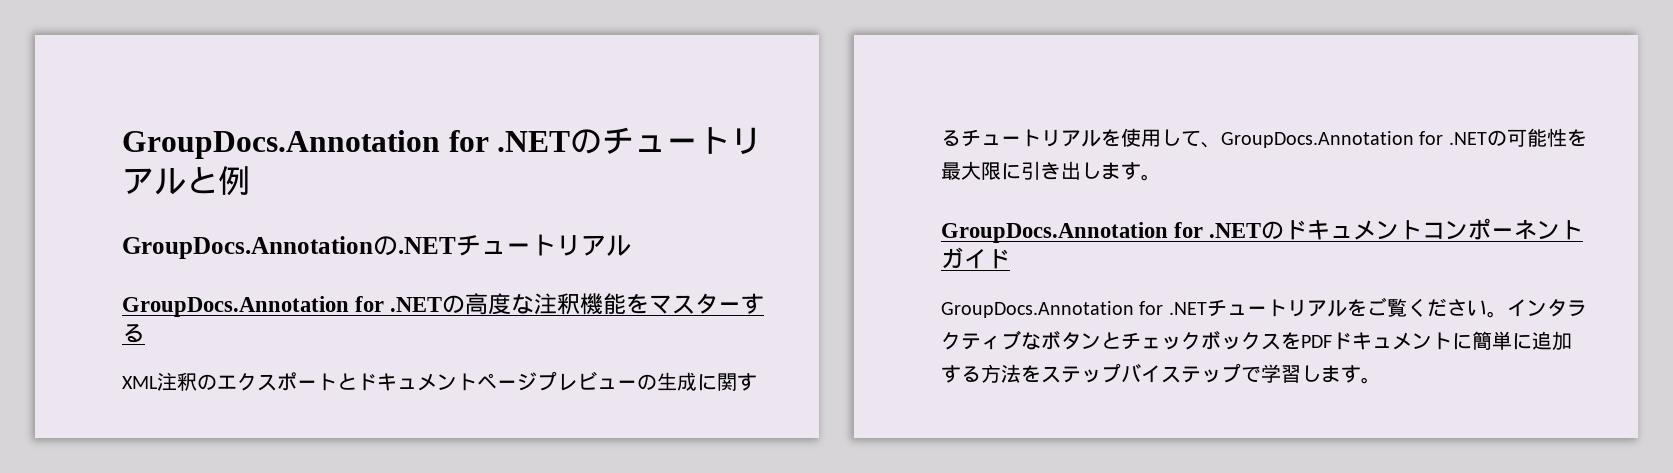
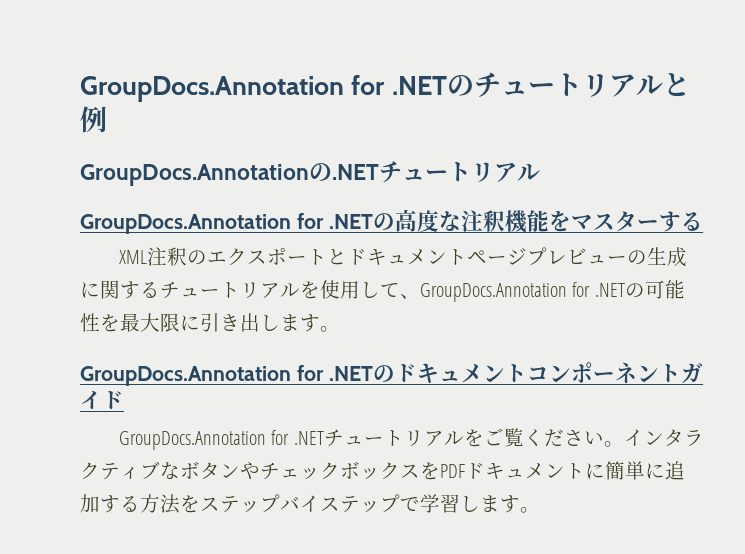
- インタラクティブなボタンとチェックボックスをPDFドキュメントに簡単に追加する方法をステップバイステップで学習します。
+ インタラクティブなボタンやチェックボックスをPDFドキュメントに簡単に追加する方法をステップバイステップで学習します。

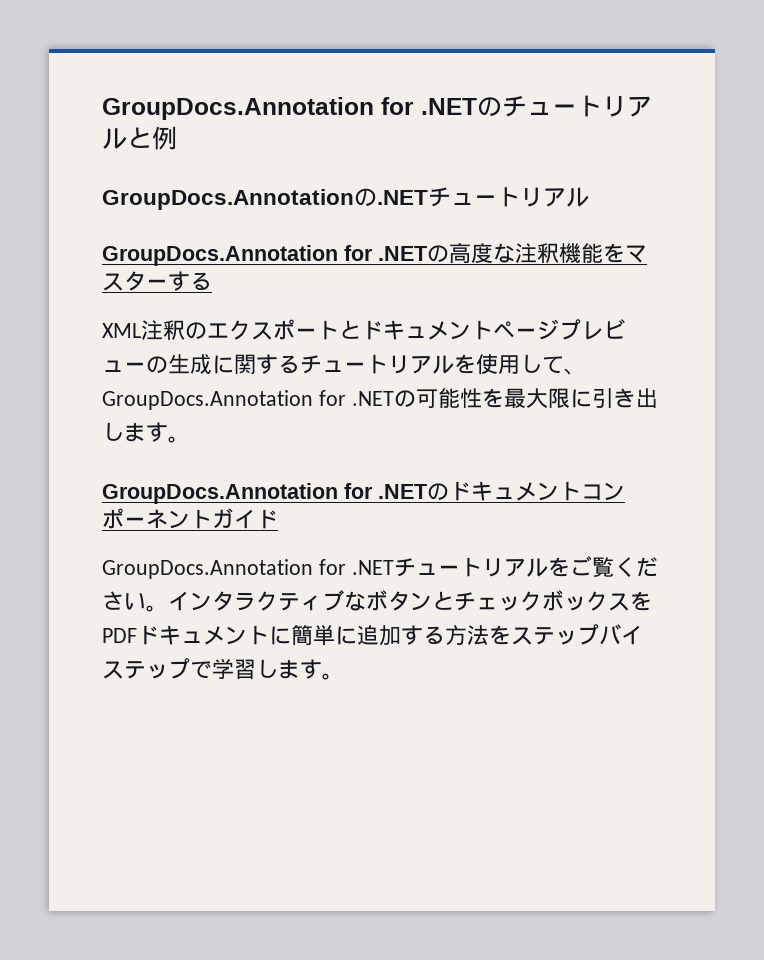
- インタラクティブなボタンやチェックボックスをPDFドキュメントに簡単に追加する方法をステップバイステップで学習します。
+ インタラクティブなボタンとチェックボックスをPDFドキュメントに簡単に追加する方法をステップバイステップで学習します。

